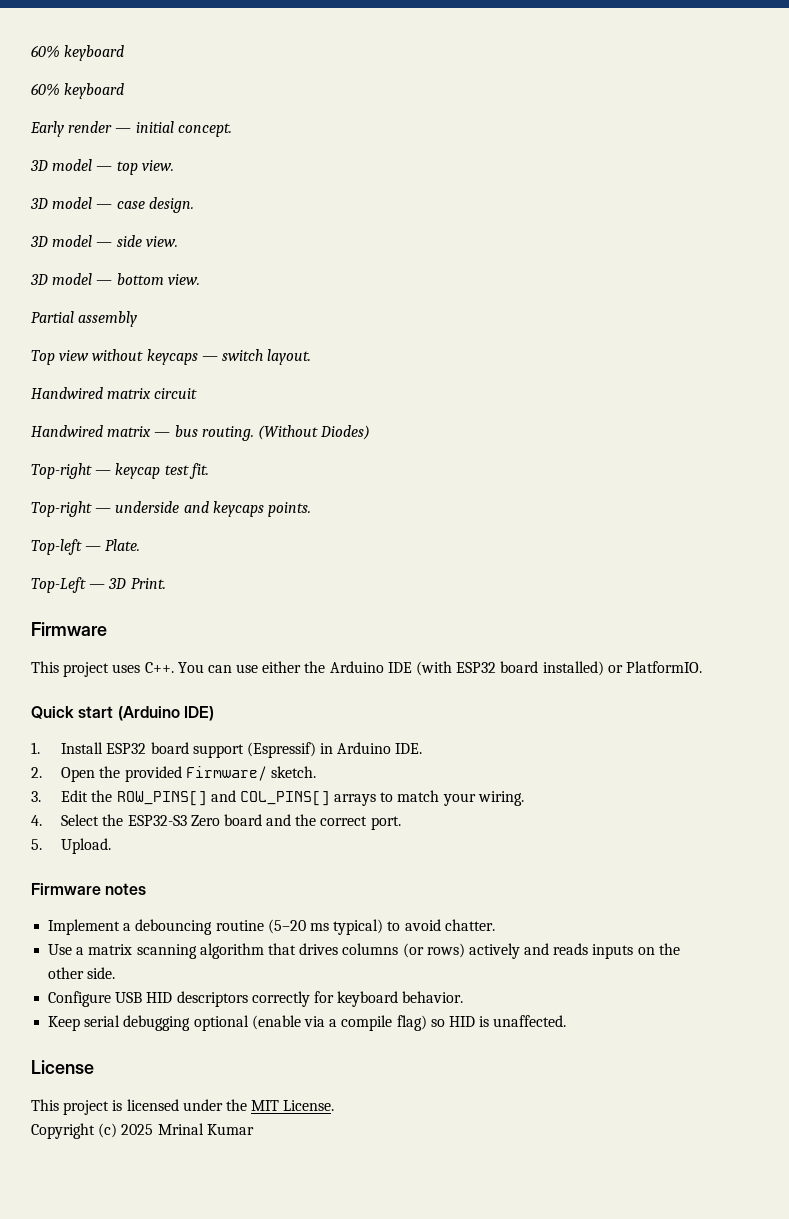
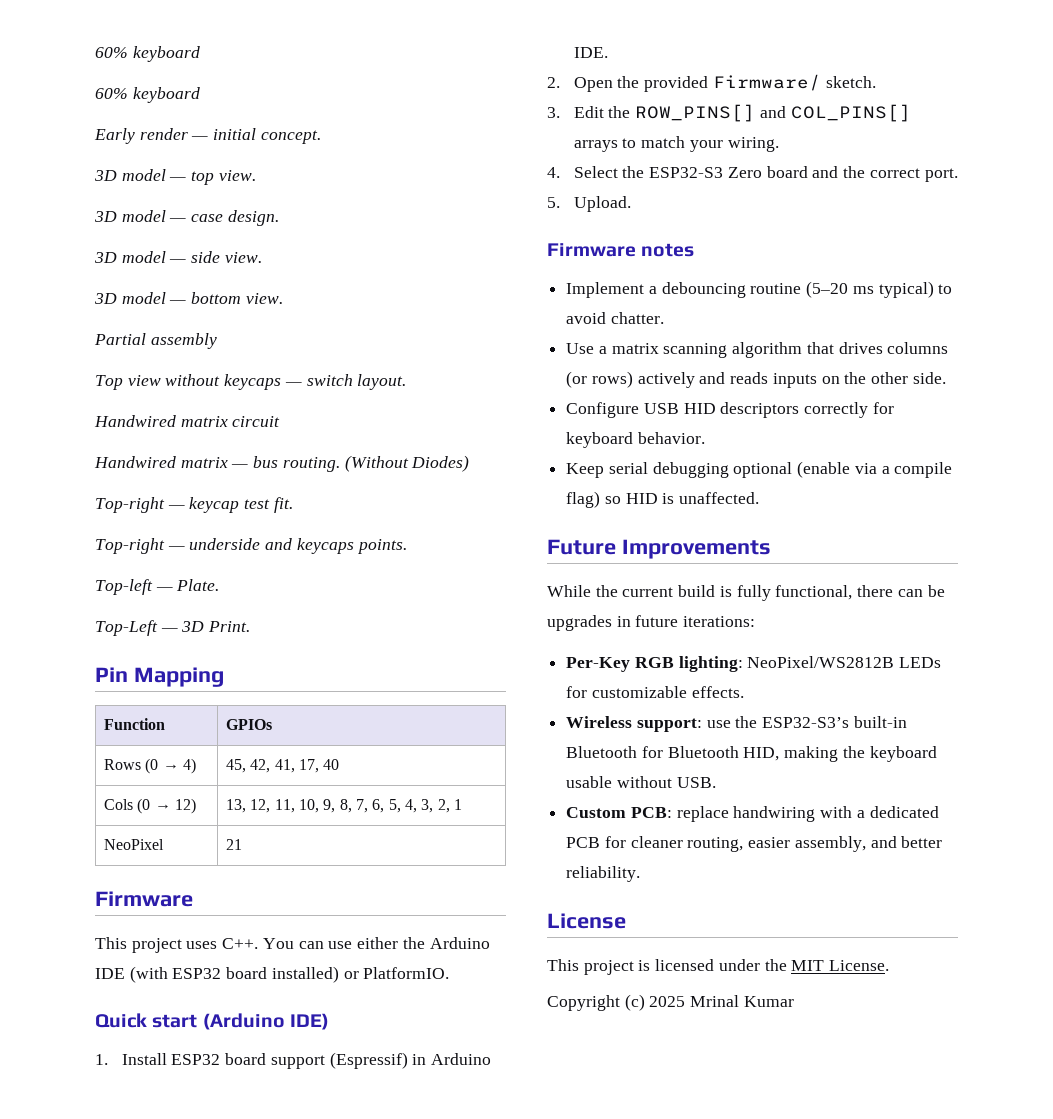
+ Pin Mapping
+ Function | GPIOs
+ Rows (0 → 4) | 45, 42, 41, 17, 40
+ Cols (0 → 12) | 13, 12, 11, 10, 9, 8, 7, 6, 5, 4, 3, 2, 1
+ NeoPixel | 21
+ Future Improvements
+ While the current build is fully functional, there can be upgrades in future iterations:
+ Per-Key RGB lighting: NeoPixel/WS2812B LEDs for customizable effects.
+ Wireless support: use the ESP32-S3’s built-in Bluetooth for Bluetooth HID, making the keyboard usable without USB.
+ Custom PCB: replace handwiring with a dedicated PCB for cleaner routing, easier assembly, and better reliability.

